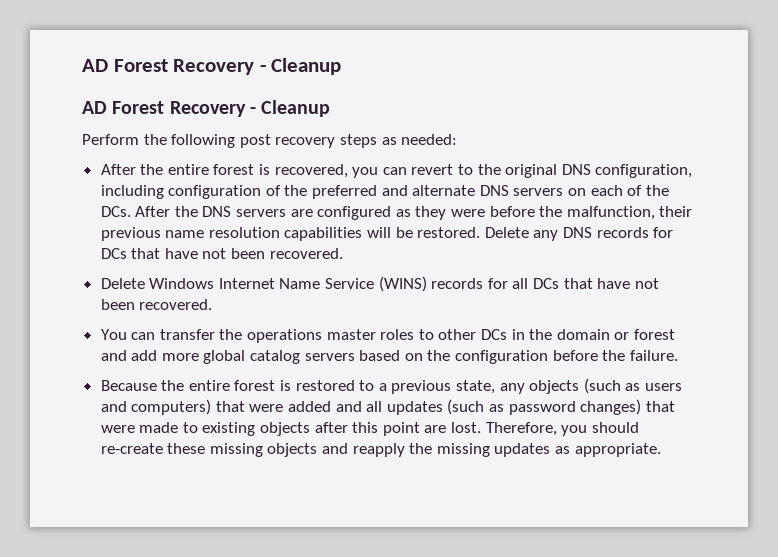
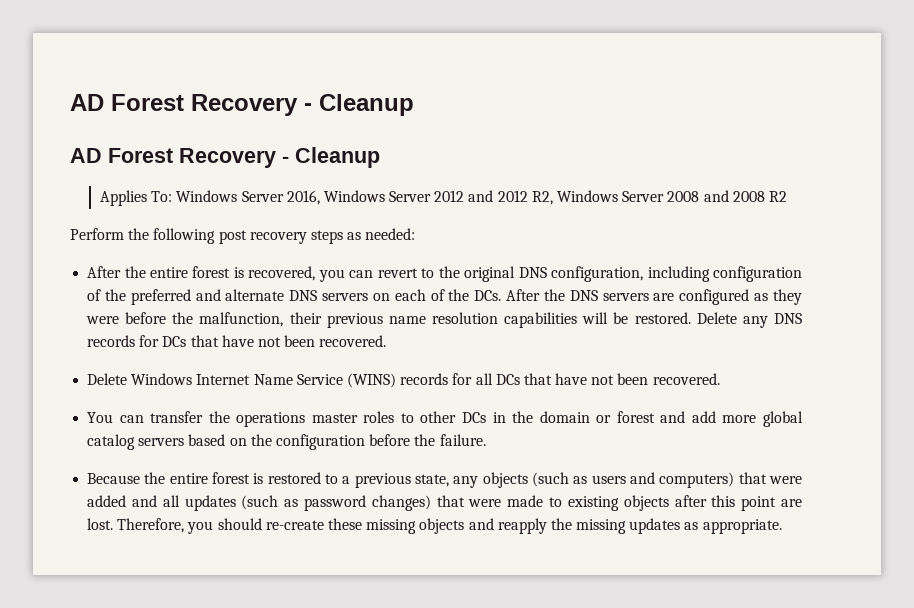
+ Applies To: Windows Server 2016, Windows Server 2012 and 2012 R2, Windows Server 2008 and 2008 R2

